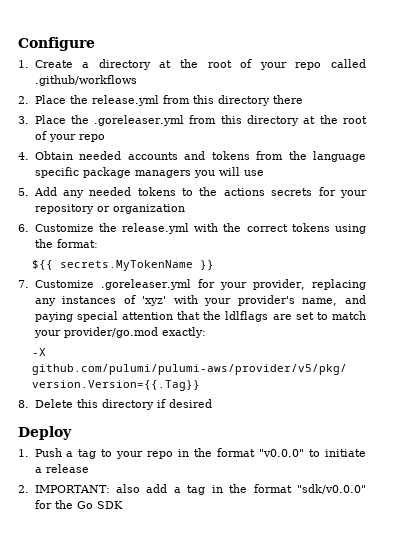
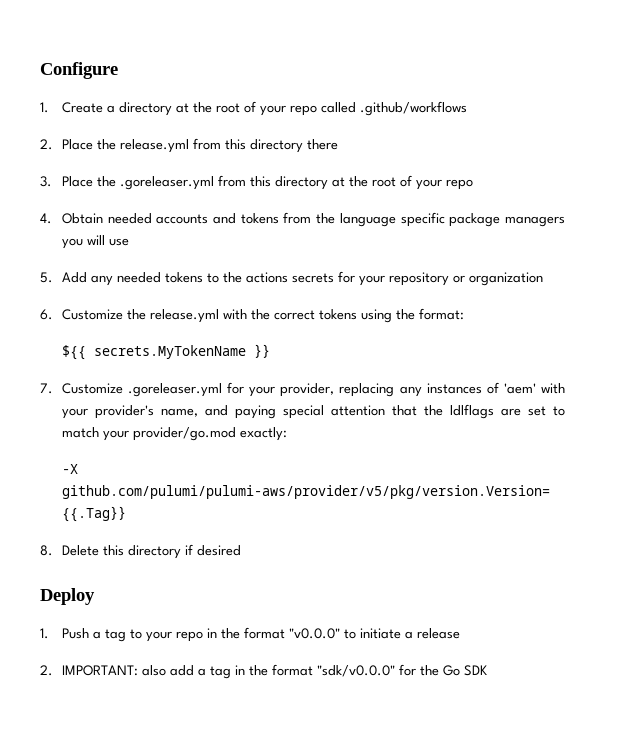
- 7. Customize .goreleaser.yml for your provider, replacing any instances of 'xyz' with your provider's name, and paying special attention that the ldlflags are set to match your provider/go.mod exactly:
+ 7. Customize .goreleaser.yml for your provider, replacing any instances of 'aem' with your provider's name, and paying special attention that the ldlflags are set to match your provider/go.mod exactly:

